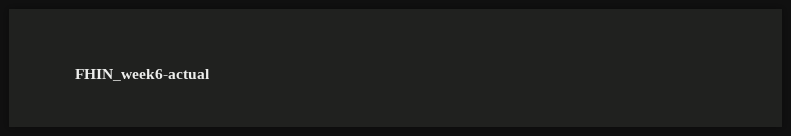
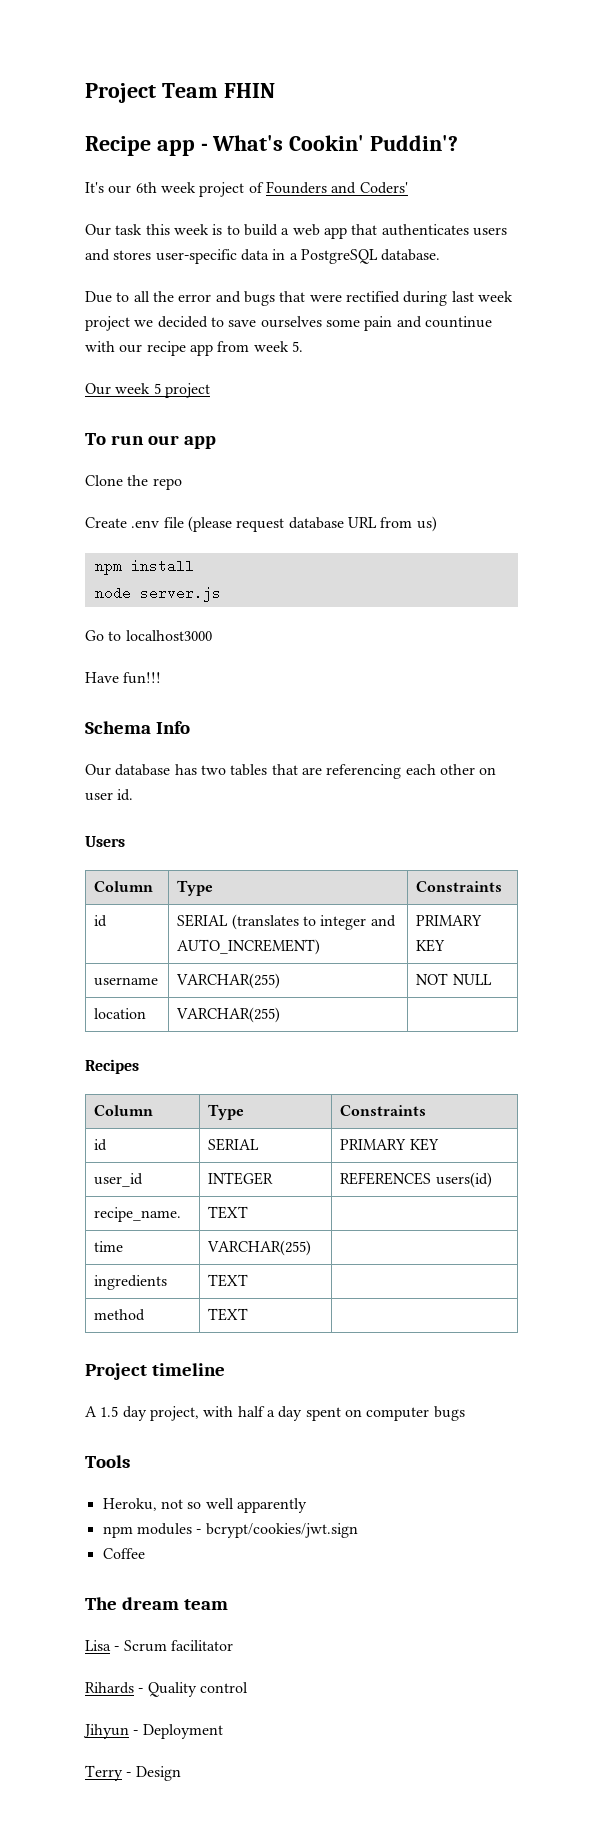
- FHIN_week6-actual
+ Project Team FHIN
+ Recipe app - What's Cookin' Puddin'?
+ It's our 6th week project of Founders and Coders'
+ Our task this week is to build a web app that authenticates users and stores user-specific data in a PostgreSQL database.
+ Due to all the error and bugs that were rectified during last week project we decided to save ourselves some pain and countinue with our recipe app from week 5.
+ Our week 5 project
+ To run our app
+ Clone the repo
+ Create .env file (please request database URL from us)
+ npm install
+ node server.js
+ Go to localhost3000
+ Have fun!!!
+ Schema Info
+ Our database has two tables that are referencing each other on user id.
+ Users
+ Column | Type | Constraints
+ id | SERIAL (translates to integer and AUTO_INCREMENT) | PRIMARY KEY
+ username | VARCHAR(255) | NOT NULL
+ location | VARCHAR(255) |
+ Recipes
+ Column | Type | Constraints
+ id | SERIAL | PRIMARY KEY
+ user_id | INTEGER | REFERENCES users(id)
+ recipe_name. | TEXT |
+ time | VARCHAR(255) |
+ ingredients | TEXT |
+ method | TEXT |
+ Project timeline
+ A 1.5 day project, with half a day spent on computer bugs
+ Tools
+ Heroku, not so well apparently
+ npm modules - bcrypt/cookies/jwt.sign
+ Coffee
+ The dream team
+ Lisa - Scrum facilitator
+ Rihards - Quality control
+ Jihyun - Deployment
+ Terry - Design

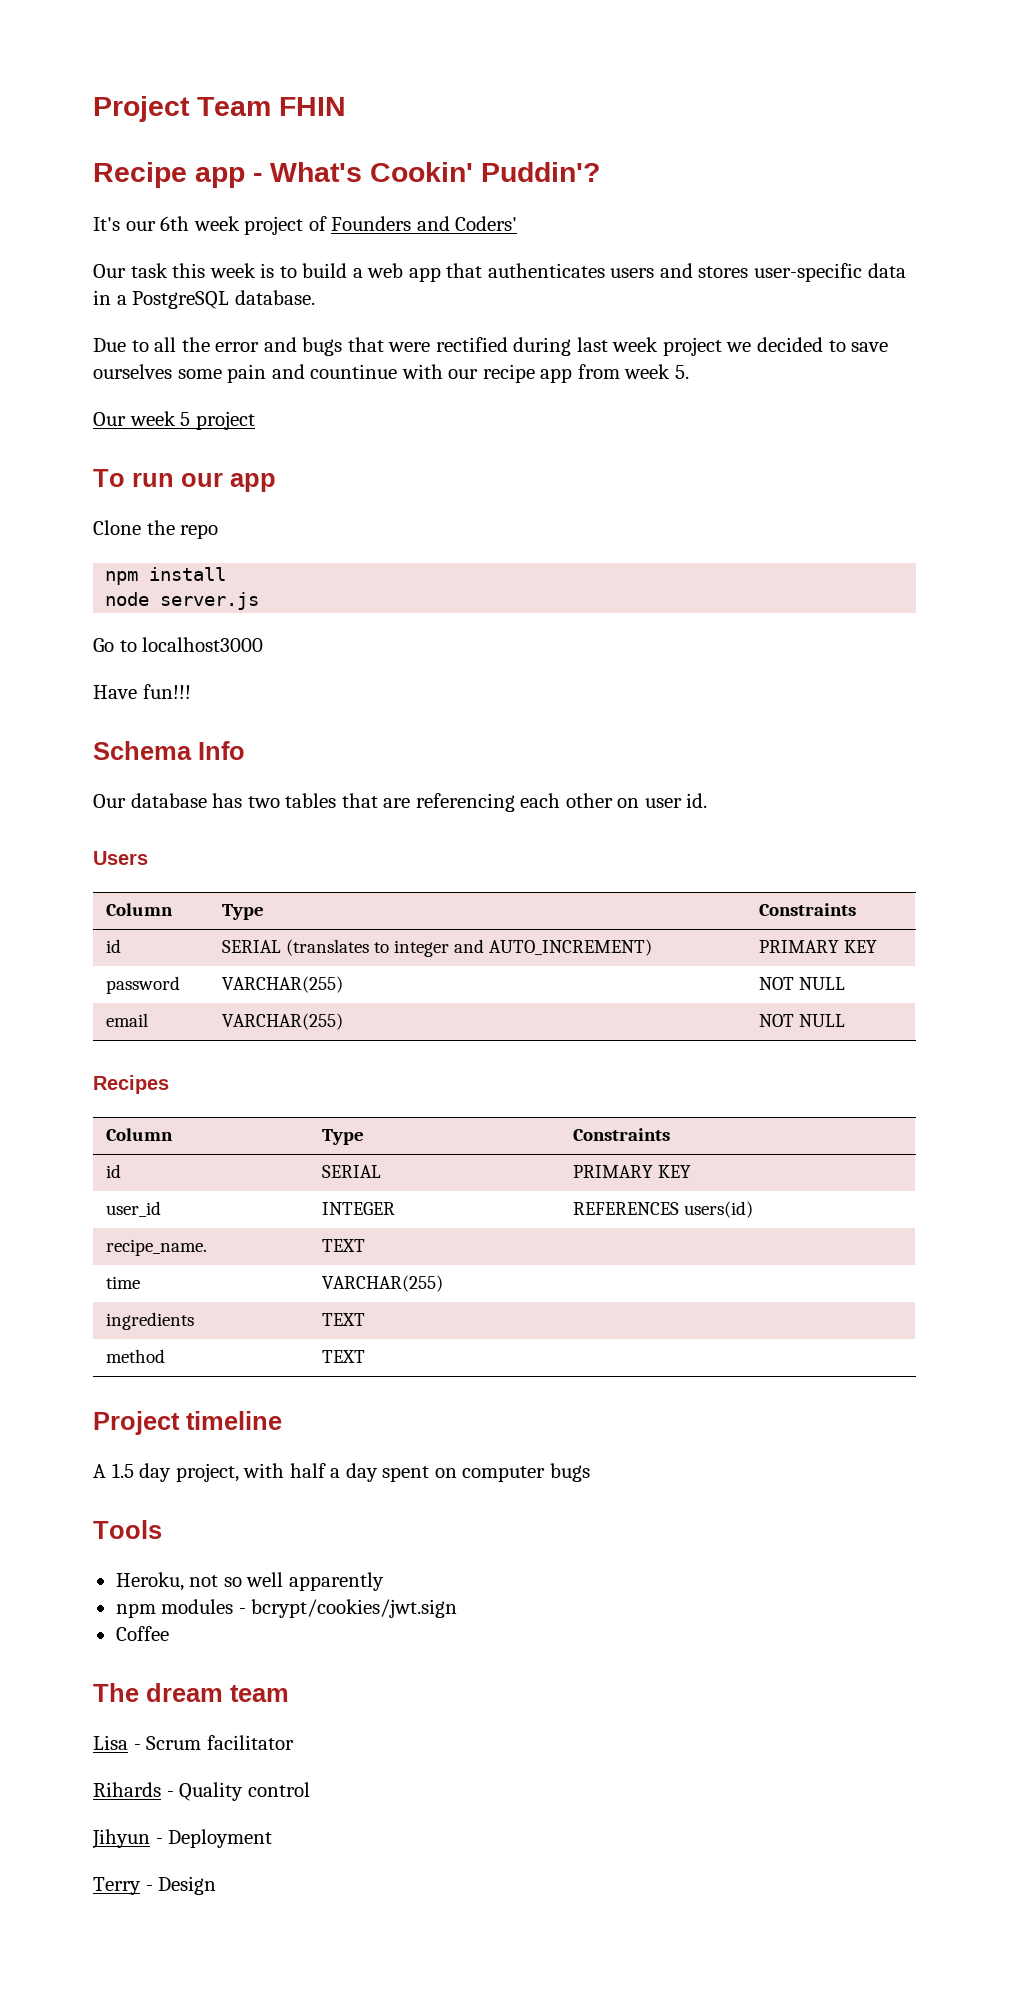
- Create .env file (please request database URL from us)
- username | VARCHAR(255) | NOT NULL
- location | VARCHAR(255) |
+ password | VARCHAR(255) | NOT NULL
+ email | VARCHAR(255) | NOT NULL

